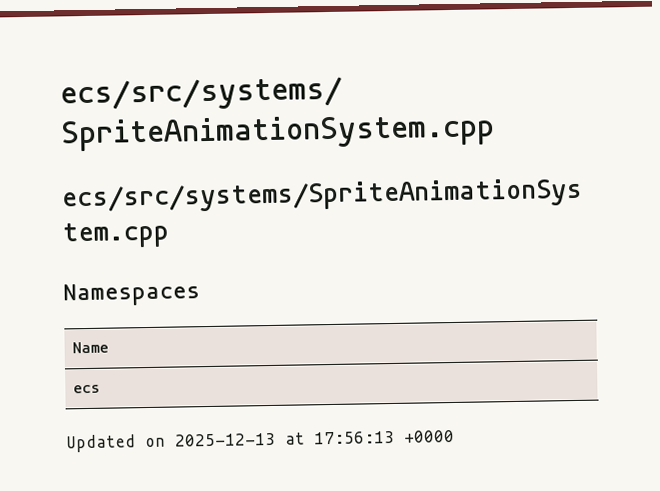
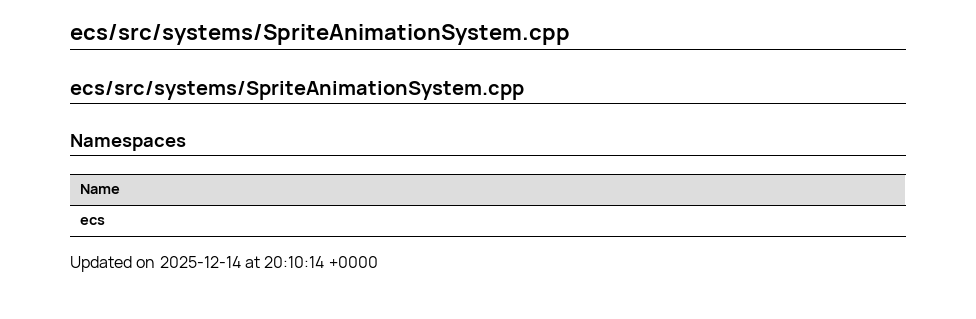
- Updated on 2025-12-13 at 17:56:13 +0000
+ Updated on 2025-12-14 at 20:10:14 +0000

